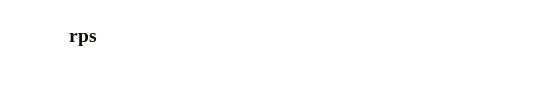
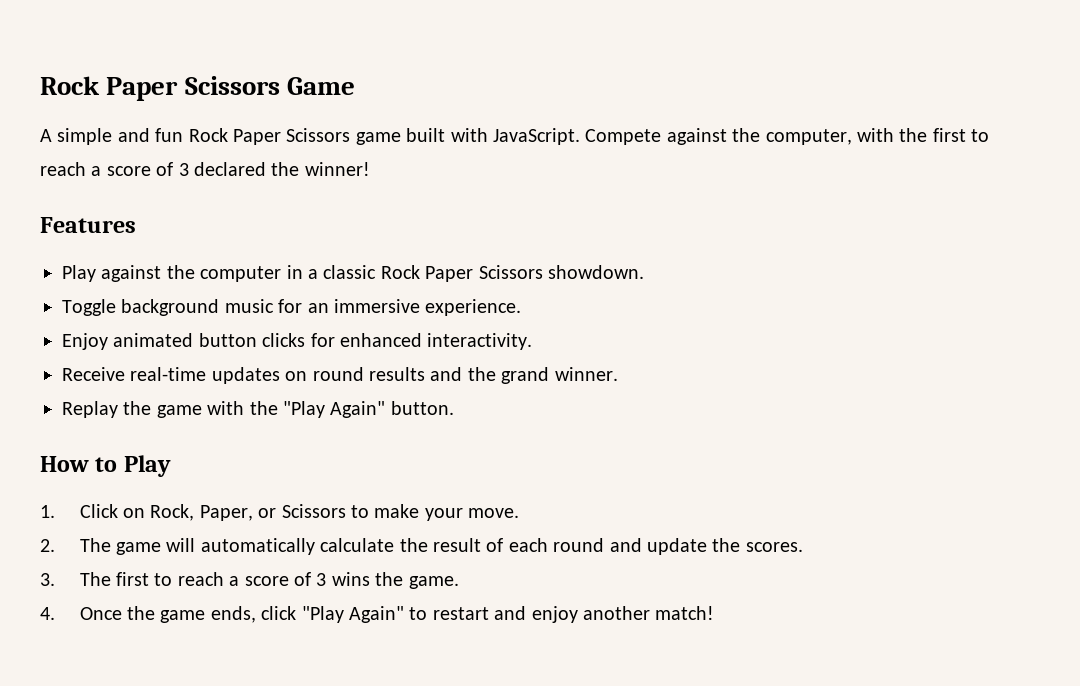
- rps
+ Rock Paper Scissors Game
+ A simple and fun Rock Paper Scissors game built with JavaScript. Compete against the computer, with the first to reach a score of 3 declared the winner!
+ Features
+ Play against the computer in a classic Rock Paper Scissors showdown.
+ Toggle background music for an immersive experience.
+ Enjoy animated button clicks for enhanced interactivity.
+ Receive real-time updates on round results and the grand winner.
+ Replay the game with the "Play Again" button.
+ How to Play
+ 1. Click on Rock, Paper, or Scissors to make your move.
+ 2. The game will automatically calculate the result of each round and update the scores.
+ 3. The first to reach a score of 3 wins the game.
+ 4. Once the game ends, click "Play Again" to restart and enjoy another match!

